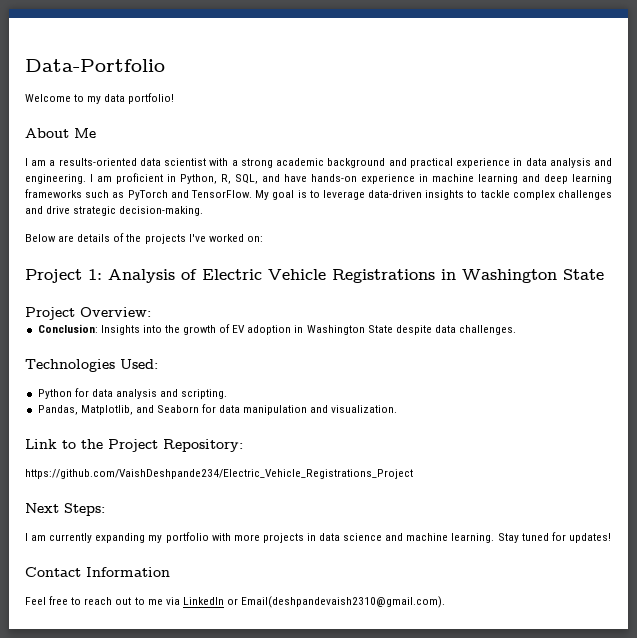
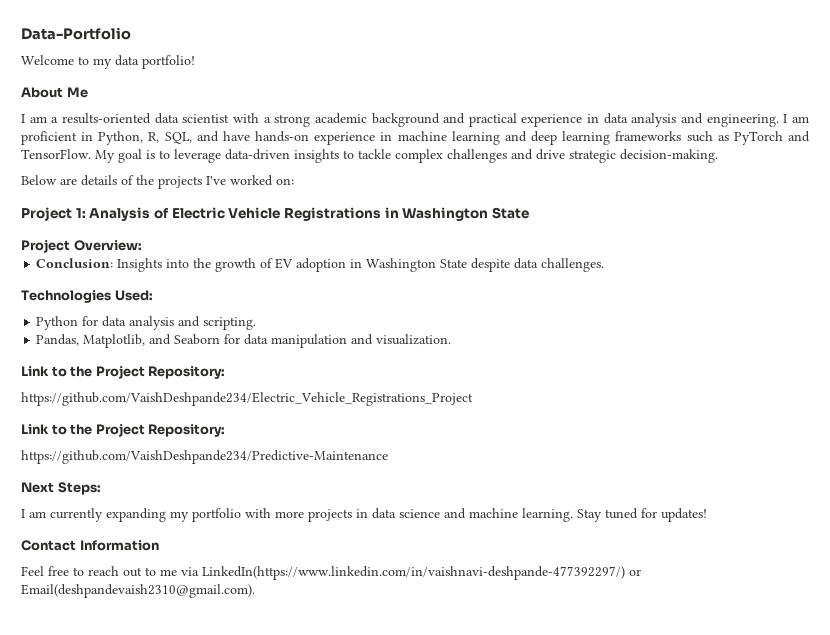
  https://github.com/VaishDeshpande234/Electric_Vehicle_Registrations_Project
+ Link to the Project Repository:
+ https://github.com/VaishDeshpande234/Predictive-Maintenance
- Feel free to reach out to me via LinkedIn or Email(deshpandevaish2310@gmail.com).
+ Feel free to reach out to me via LinkedIn(https://www.linkedin.com/in/vaishnavi-deshpande-477392297/) or Email(deshpandevaish2310@gmail.com).

